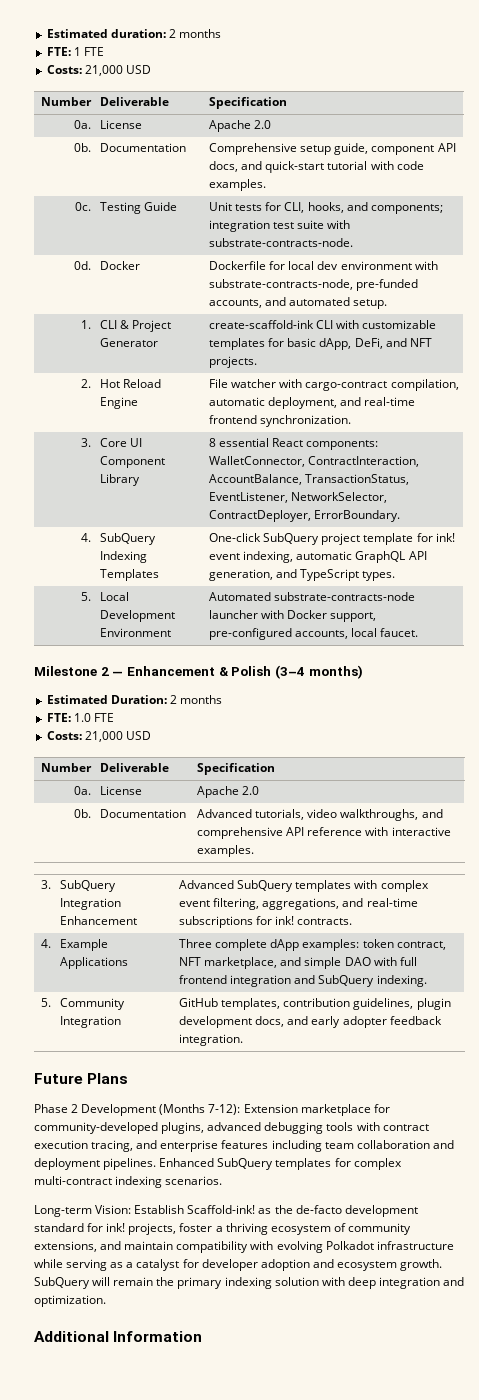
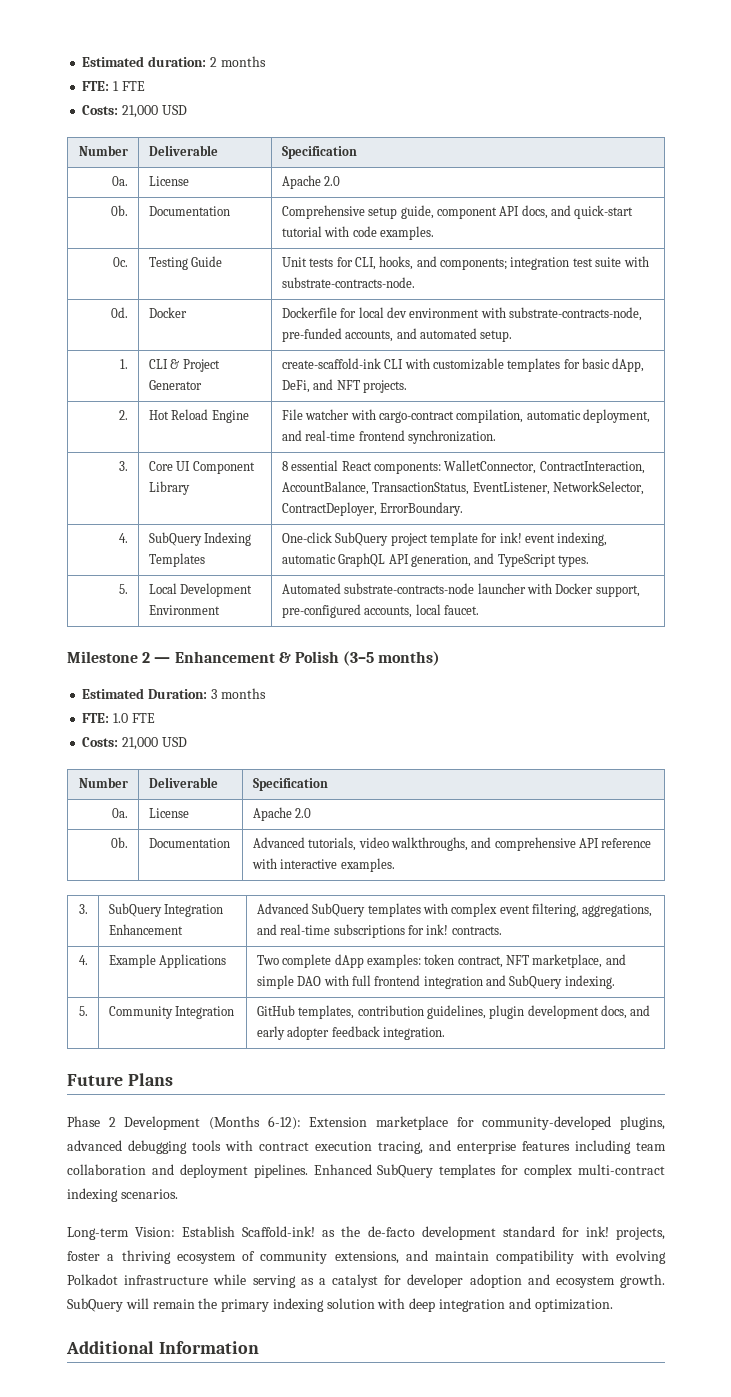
- Milestone 2 — Enhancement & Polish (3–4 months)
+ Milestone 2 — Enhancement & Polish (3–5 months)
- Estimated Duration: 2 months
+ Estimated Duration: 3 months
- 4. | Example Applications | Three complete dApp examples: token contract, NFT marketplace, and simple DAO with full frontend integration and SubQuery indexing.
+ 4. | Example Applications | Two complete dApp examples: token contract, NFT marketplace, and simple DAO with full frontend integration and SubQuery indexing.
- Phase 2 Development (Months 7-12): Extension marketplace for community-developed plugins, advanced debugging tools with contract execution tracing, and enterprise features including team collaboration and deployment pipelines.
+ Phase 2 Development (Months 6-12): Extension marketplace for community-developed plugins, advanced debugging tools with contract execution tracing, and enterprise features including team collaboration and deployment pipelines.

